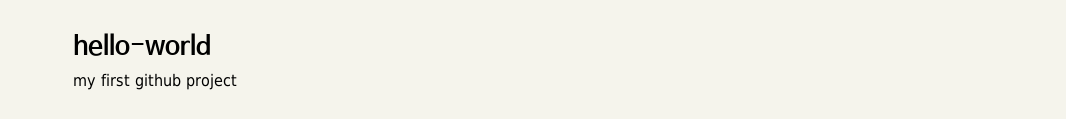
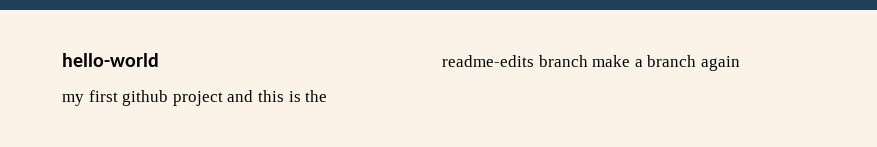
- my first github project
+ my first github project and this is the readme-edits branch make a branch again

